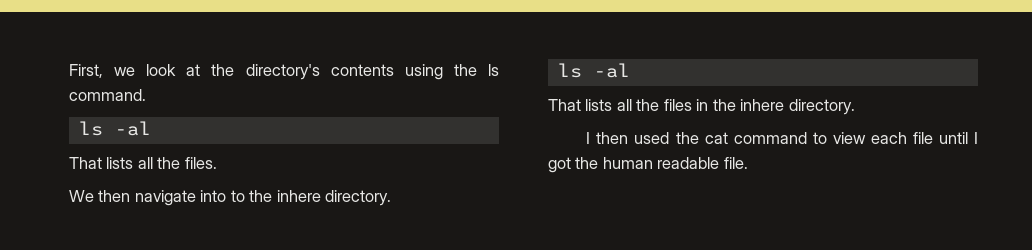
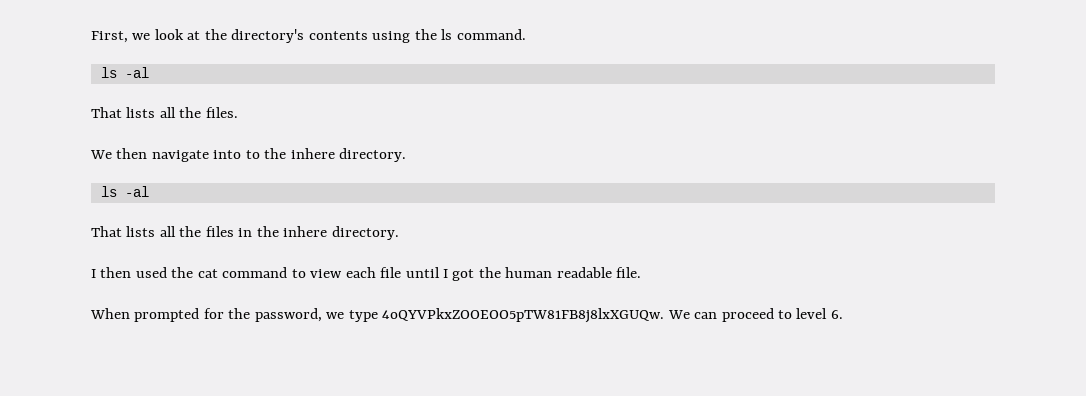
+ When prompted for the password, we type 4oQYVPkxZOOEOO5pTW81FB8j8lxXGUQw. We can proceed to level 6.

